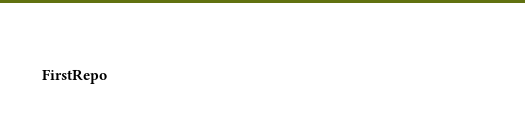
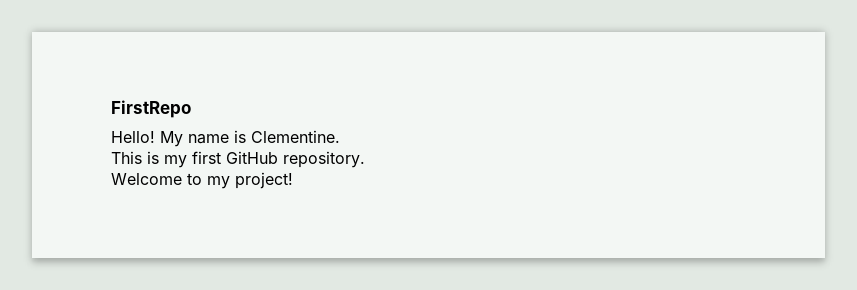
+ Hello! My name is Clementine.
+ This is my first GitHub repository.
+ Welcome to my project!

